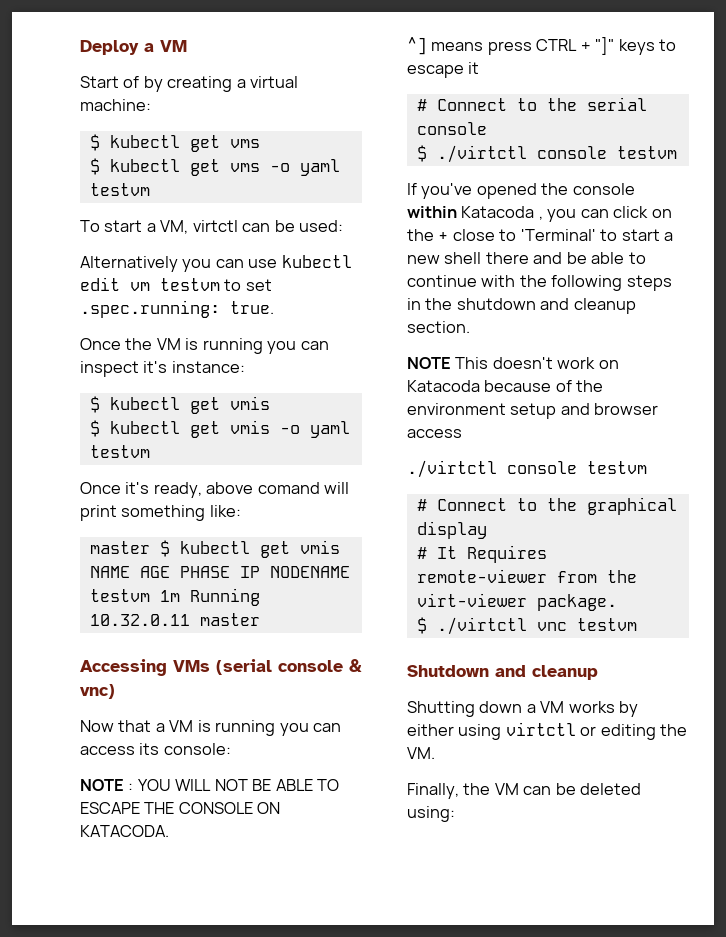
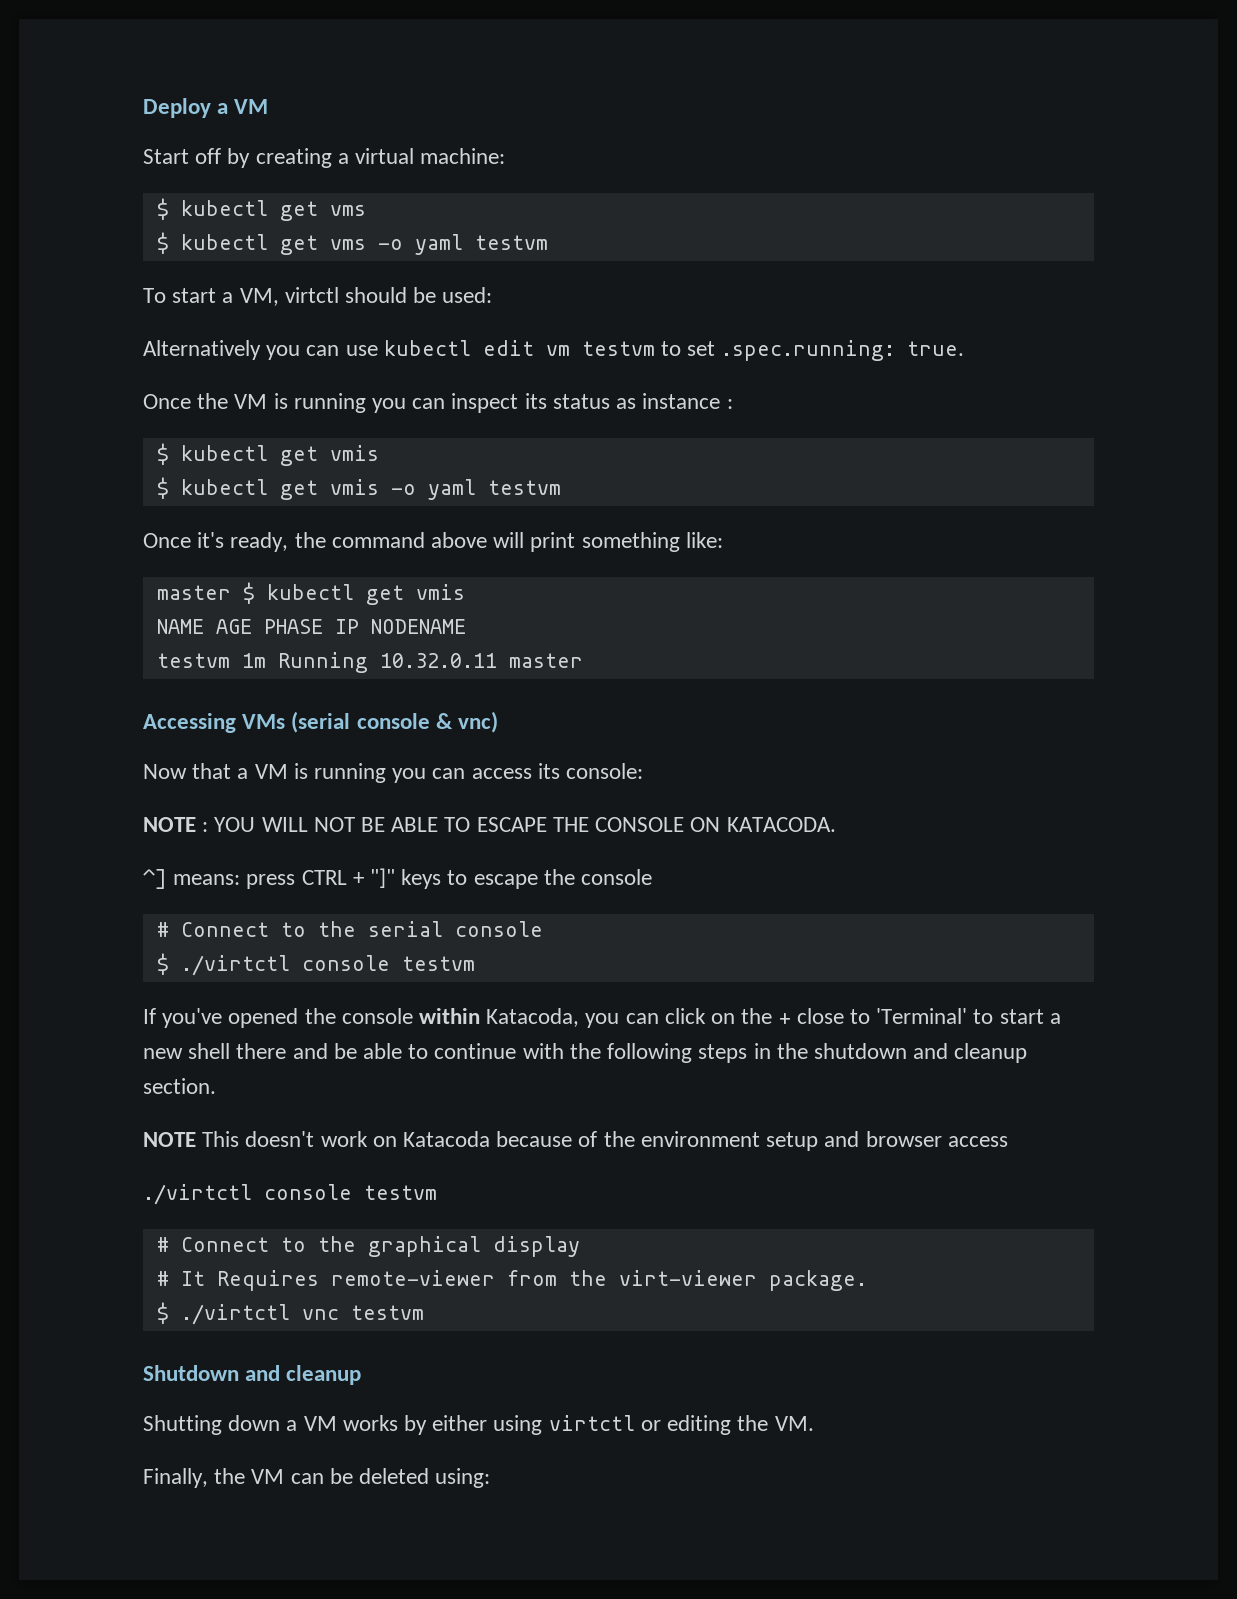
- Start of by creating a virtual machine:
+ Start off by creating a virtual machine:
- To start a VM, virtctl can be used:
+ To start a VM, virtctl should be used:
- Once the VM is running you can inspect it's instance:
+ Once the VM is running you can inspect its status as instance :
- Once it's ready, above comand will print something like:
+ Once it's ready, the command above will print something like:
- ^] means press CTRL + "]" keys to escape it
+ ^] means: press CTRL + "]" keys to escape the console
- If you've opened the console within Katacoda , you can click on the + close to 'Terminal' to start a new shell there and be able to continue with the following steps in the shutdown and cleanup section.
+ If you've opened the console within Katacoda, you can click on the + close to 'Terminal' to start a new shell there and be able to continue with the following steps in the shutdown and cleanup section.

